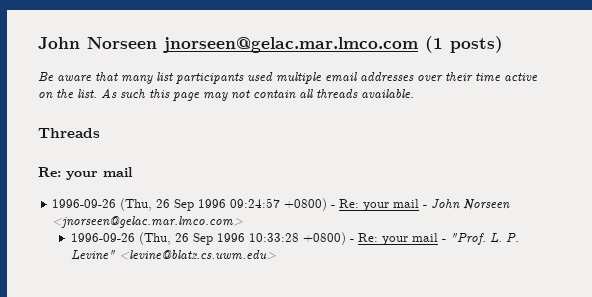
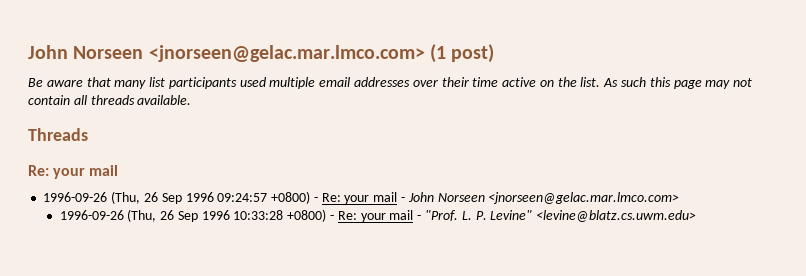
- John Norseen jnorseen@gelac.mar.lmco.com (1 posts)
+ John Norseen <jnorseen@gelac.mar.lmco.com> (1 post)

